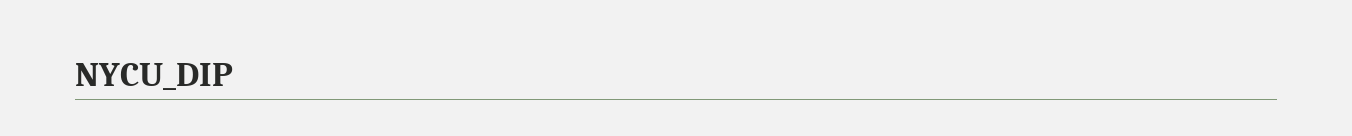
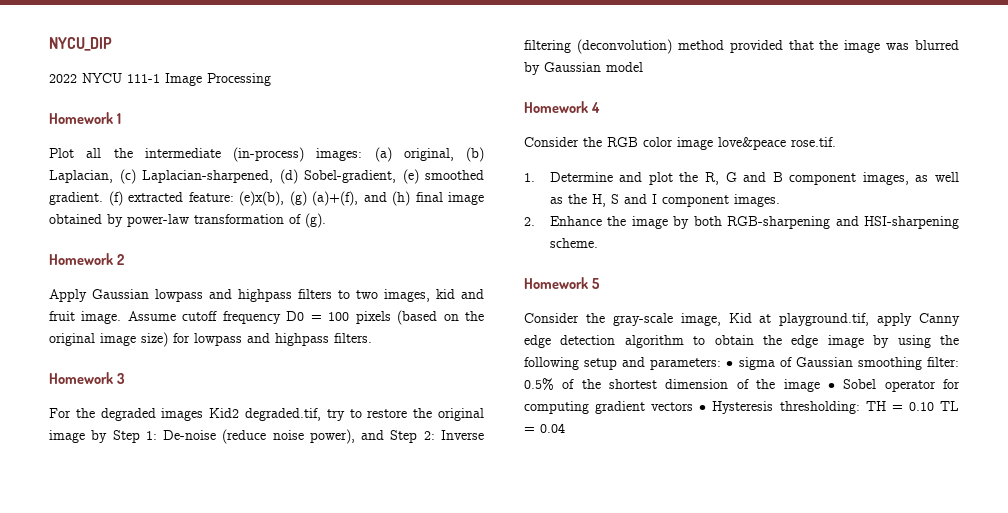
+ 2022 NYCU 111-1 Image Processing
+ Homework 1
+ Plot all the intermediate (in-process) images: (a) original, (b) Laplacian, (c) Laplacian-sharpened, (d) Sobel-gradient, (e) smoothed gradient. (f) extracted feature: (e)x(b), (g) (a)+(f), and (h) final image obtained by power-law transformation of (g).
+ Homework 2
+ Apply Gaussian lowpass and highpass filters to two images, kid and fruit image. Assume cutoff frequency D0 = 100 pixels (based on the original image size) for lowpass and highpass filters.
+ Homework 3
+ For the degraded images Kid2 degraded.tif, try to restore the original image by Step 1: De-noise (reduce noise power), and Step 2: Inverse filtering (deconvolution) method provided that the image was blurred by Gaussian model
+ Homework 4
+ Consider the RGB color image love&peace rose.tif.
+ 1. Determine and plot the R, G and B component images, as well as the H, S and I component images.
+ 2. Enhance the image by both RGB-sharpening and HSI-sharpening scheme.
+ Homework 5
+ Consider the gray-scale image, Kid at playground.tif, apply Canny edge detection algorithm to obtain the edge image by using the following setup and parameters: • sigma of Gaussian smoothing filter: 0.5% of the shortest dimension of the image • Sobel operator for computing gradient vectors • Hysteresis thresholding: TH = 0.10 TL = 0.04

